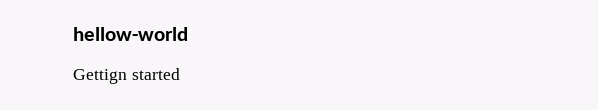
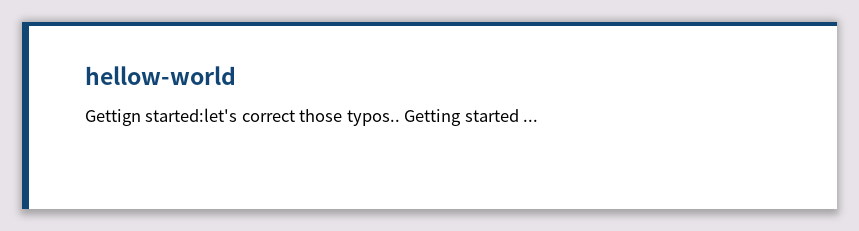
- Gettign started
+ Gettign started:let's correct those typos.. Getting started ...

